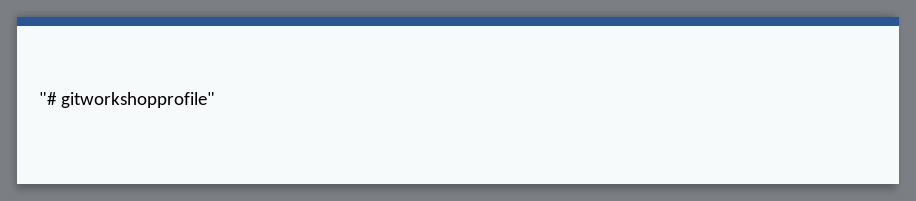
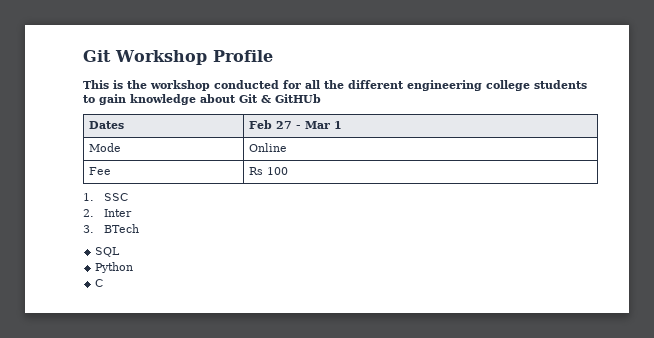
- "# gitworkshopprofile"
+ Git Workshop Profile
+ This is the workshop conducted for all the different engineering college students to gain knowledge about Git & GitHUb
+ Dates | Feb 27 - Mar 1
+ Mode | Online
+ Fee | Rs 100
+ 1. SSC
+ 2. Inter
+ 3. BTech
+ SQL
+ Python
+ C

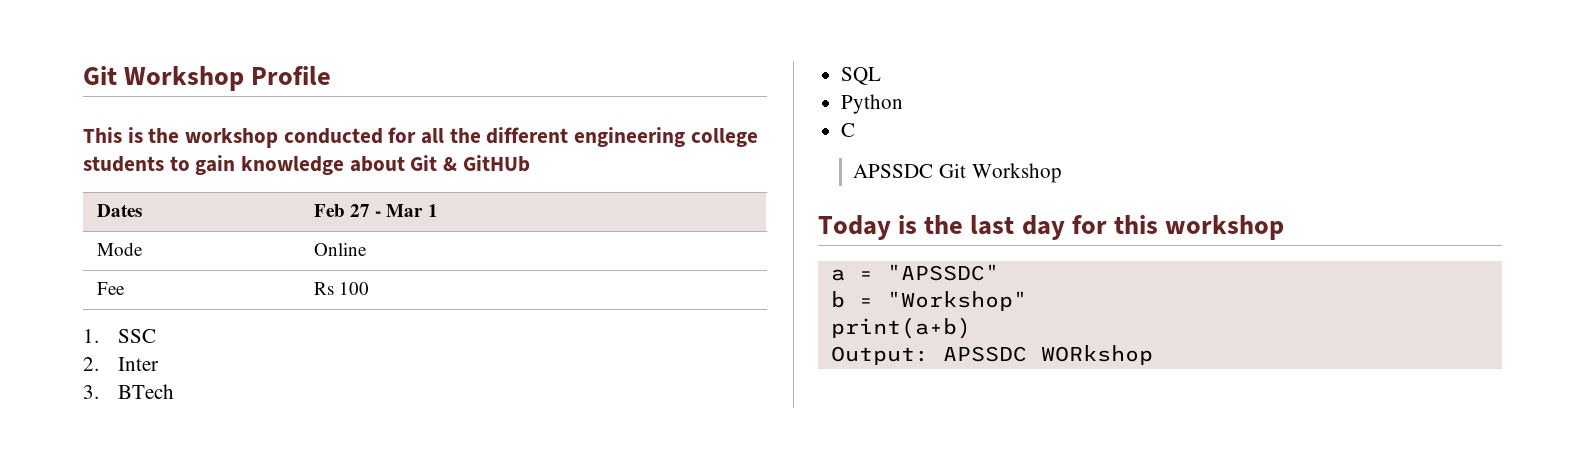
+ APSSDC Git Workshop
+ Today is the last day for this workshop
+ a = "APSSDC"
+ b = "Workshop"
+ print(a+b)
+ Output: APSSDC WORkshop

